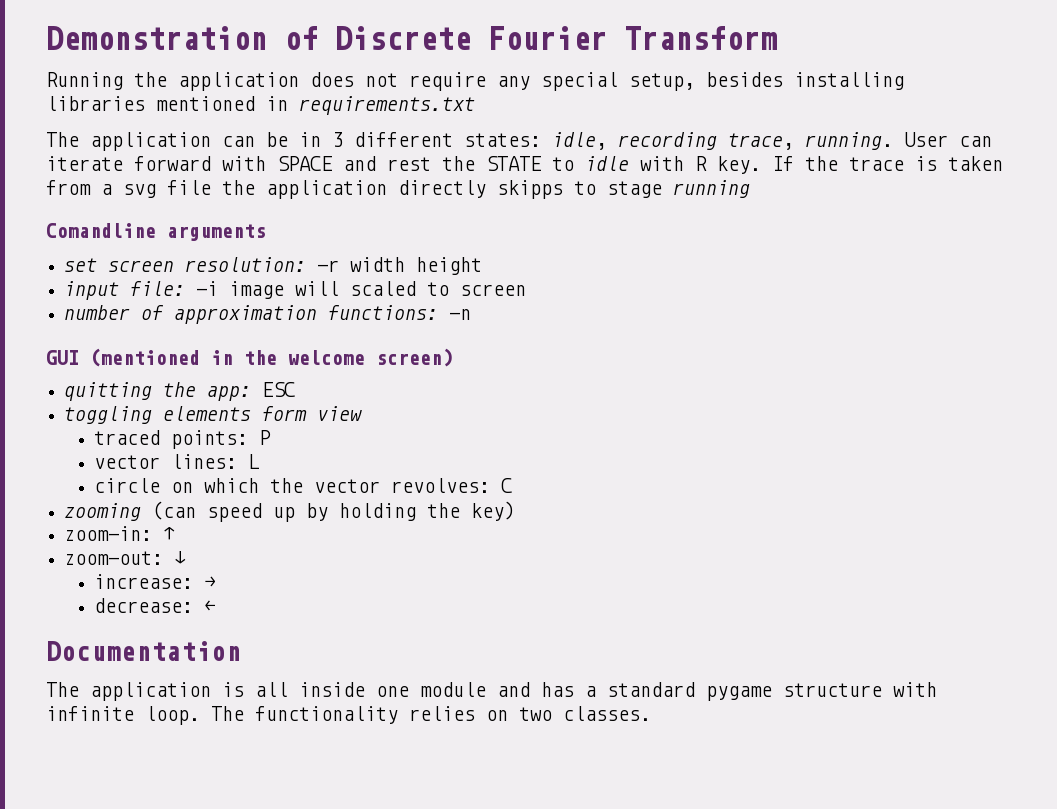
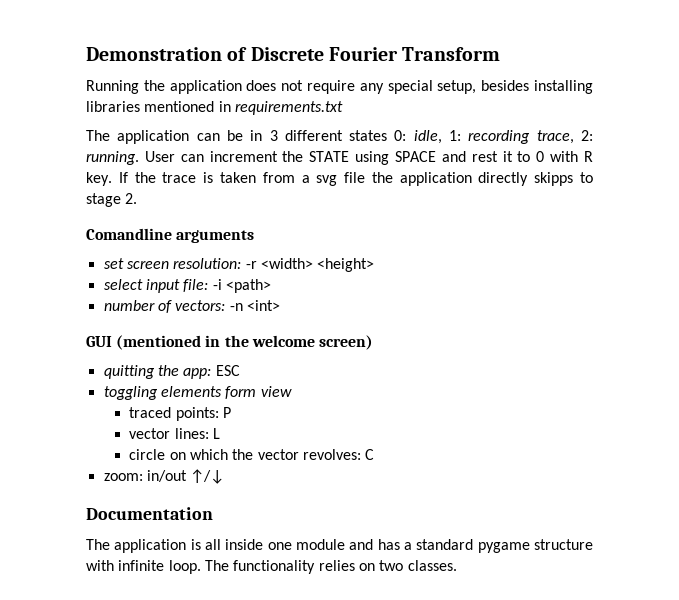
- The application can be in 3 different states: idle, recording trace, running.
+ The application can be in 3 different states 0: idle, 1: recording trace, 2: running.
- User can iterate forward with SPACE and rest the STATE to idle with R key.
+ User can increment the STATE using SPACE and rest it to 0 with R key.
- If the trace is taken from a svg file the application directly skipps to stage running
+ If the trace is taken from a svg file the application directly skipps to stage 2.
- set screen resolution: -r width height
- input file: -i image will scaled to screen
+ set screen resolution: -r <width> <height>
+ select input file: -i <path>
- number of approximation functions: -n
+ number of vectors: -n <int>
- zooming (can speed up by holding the key)
- zoom-in: ↑
- zoom-out: ↓
- increase: →
- decrease: ←
+ zoom: in/out ↑/↓

